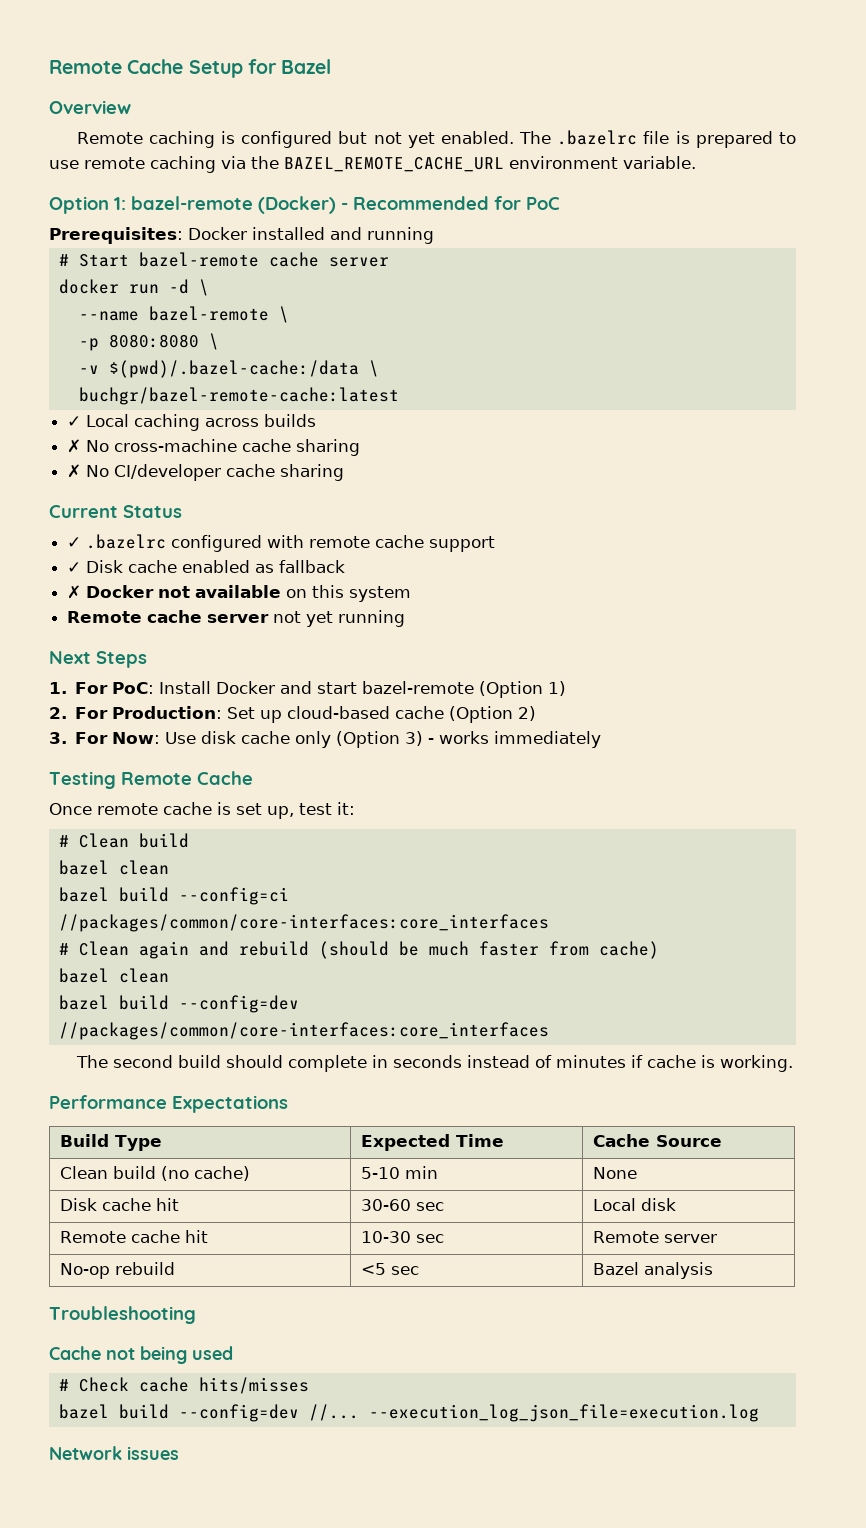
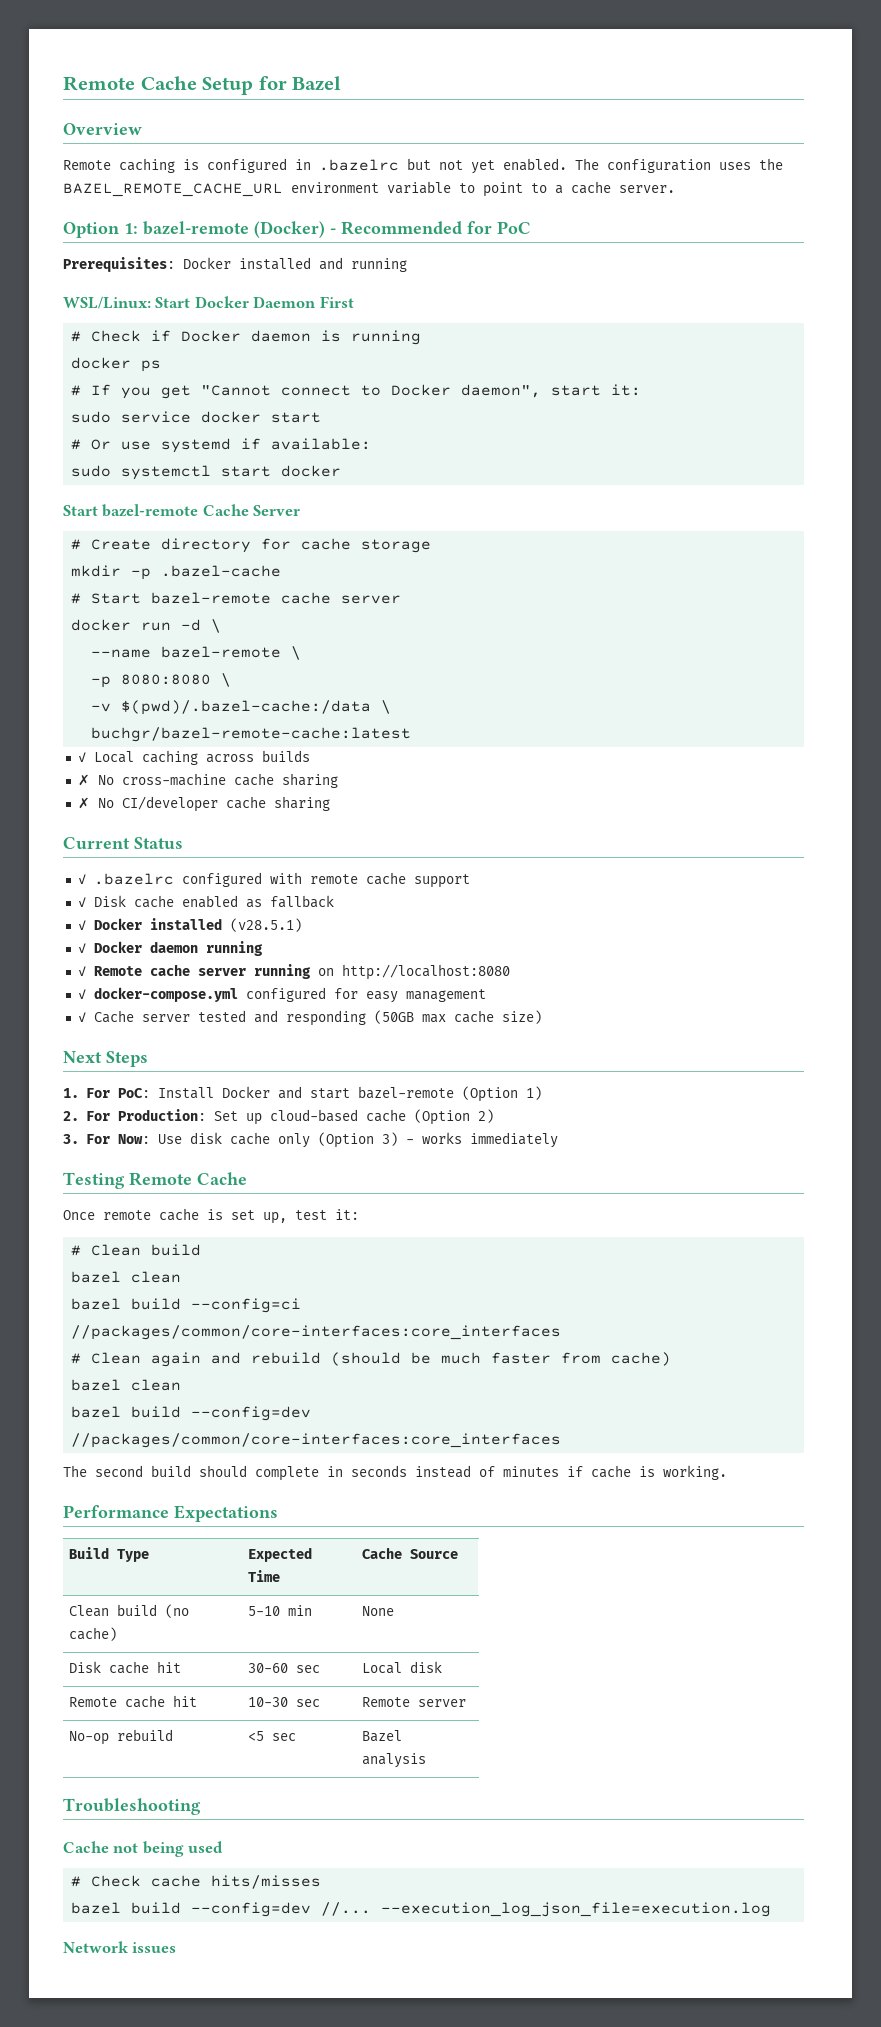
- Remote caching is configured but not yet enabled.
+ Remote caching is configured in .bazelrc but not yet enabled.
- The .bazelrc file is prepared to use remote caching via the BAZEL_REMOTE_CACHE_URL environment variable.
+ The configuration uses the BAZEL_REMOTE_CACHE_URL environment variable to point to a cache server.
+ WSL/Linux: Start Docker Daemon First
+ # Check if Docker daemon is running
+ docker ps
+ # If you get "Cannot connect to Docker daemon", start it:
+ sudo service docker start
+ # Or use systemd if available:
+ sudo systemctl start docker
+ Start bazel-remote Cache Server
+ # Create directory for cache storage
+ mkdir -p .bazel-cache
- ✗ Docker not available on this system
- Remote cache server not yet running
+ ✓ Docker installed (v28.5.1)
+ ✓ Docker daemon running
+ ✓ Remote cache server running on http://localhost:8080
+ ✓ docker-compose.yml configured for easy management
+ ✓ Cache server tested and responding (50GB max cache size)

